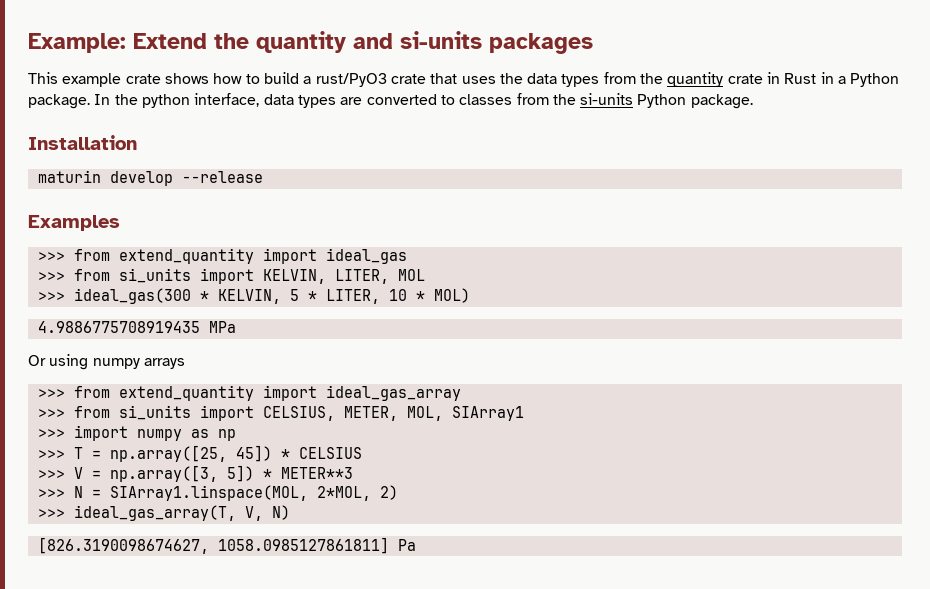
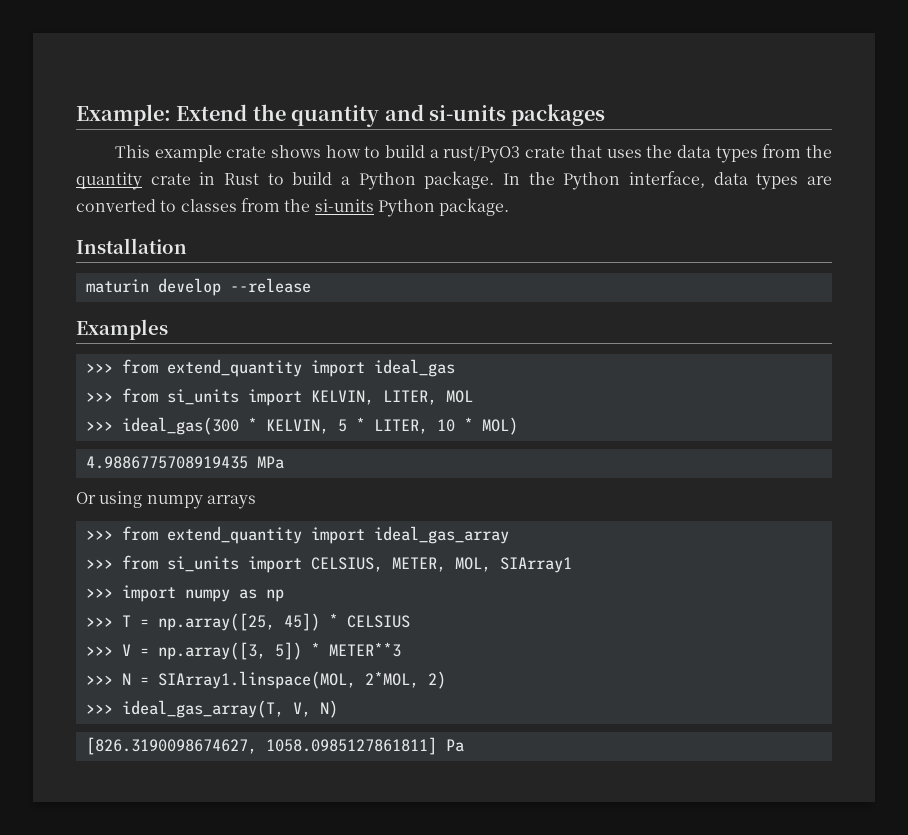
- This example crate shows how to build a rust/PyO3 crate that uses the data types from the quantity crate in Rust in a Python package.
+ This example crate shows how to build a rust/PyO3 crate that uses the data types from the quantity crate in Rust to build a Python package.
- In the python interface, data types are converted to classes from the si-units Python package.
+ In the Python interface, data types are converted to classes from the si-units Python package.

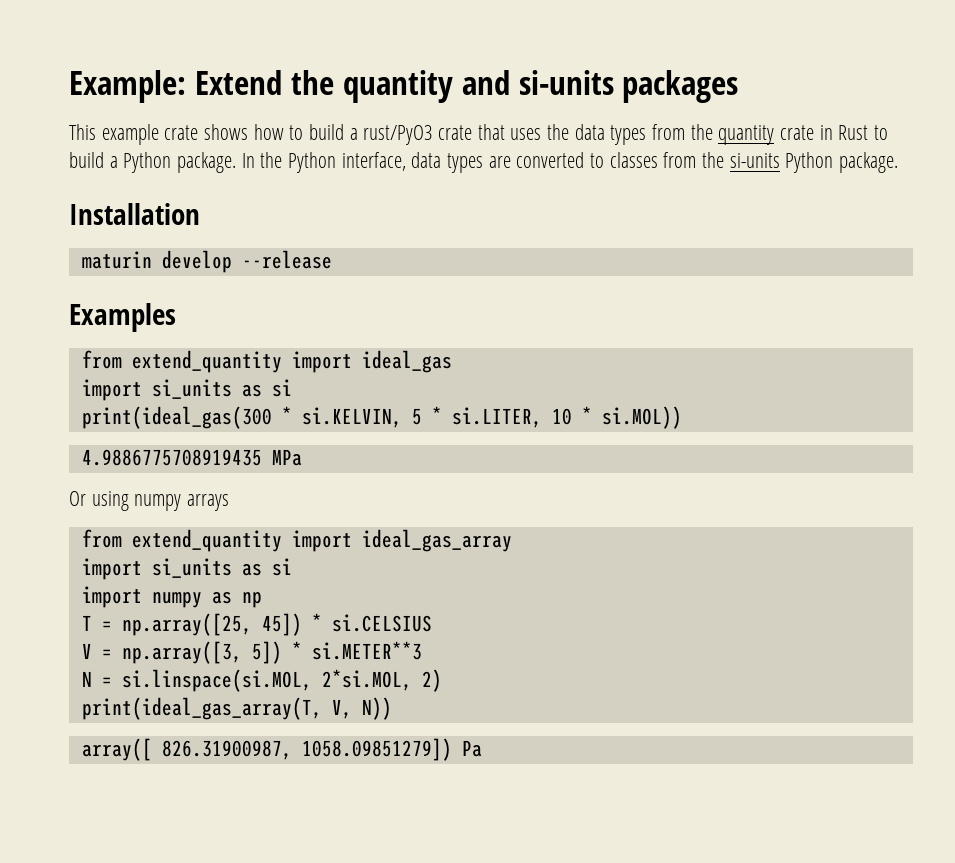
- >>> from extend_quantity import ideal_gas
- >>> from si_units import KELVIN, LITER, MOL
- >>> ideal_gas(300 * KELVIN, 5 * LITER, 10 * MOL)
+ from extend_quantity import ideal_gas
+ import si_units as si
+ print(ideal_gas(300 * si.KELVIN, 5 * si.LITER, 10 * si.MOL))
- >>> from extend_quantity import ideal_gas_array
- >>> from si_units import CELSIUS, METER, MOL, SIArray1
- >>> import numpy as np
+ from extend_quantity import ideal_gas_array
+ import si_units as si
+ import numpy as np
- >>> T = np.array([25, 45]) * CELSIUS
- >>> V = np.array([3, 5]) * METER**3
- >>> N = SIArray1.linspace(MOL, 2*MOL, 2)
- >>> ideal_gas_array(T, V, N)
- [826.3190098674627, 1058.0985127861811] Pa
+ T = np.array([25, 45]) * si.CELSIUS
+ V = np.array([3, 5]) * si.METER**3
+ N = si.linspace(si.MOL, 2*si.MOL, 2)
+ print(ideal_gas_array(T, V, N))
+ array([ 826.31900987, 1058.09851279]) Pa

